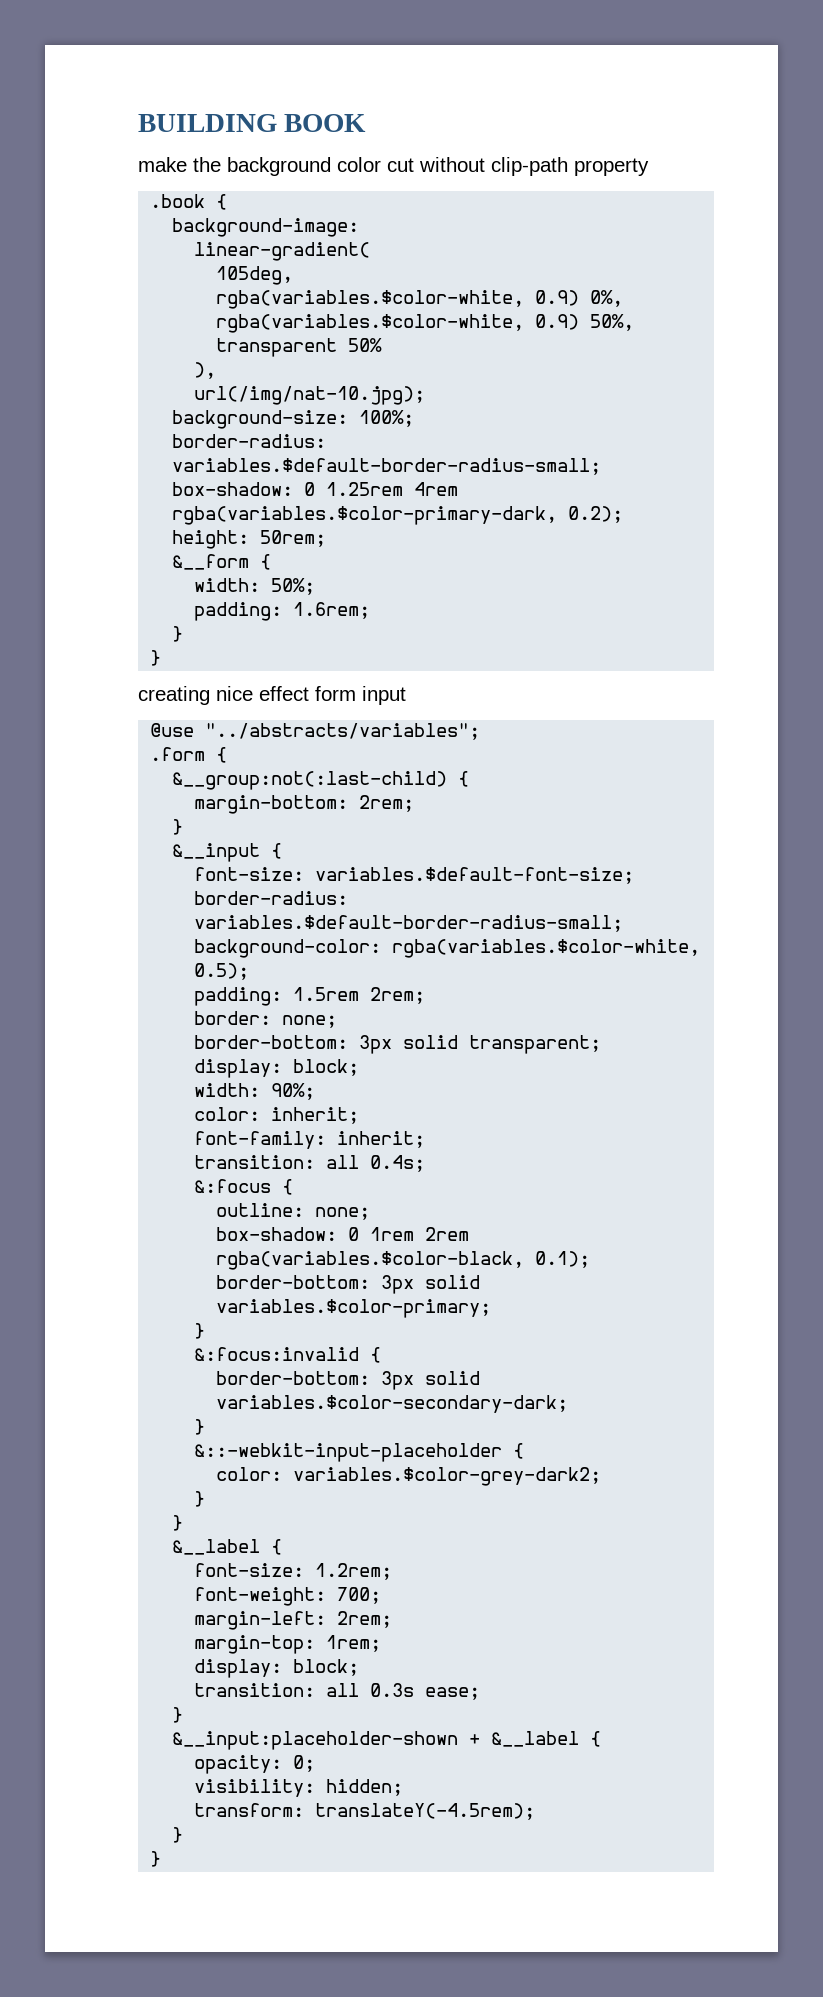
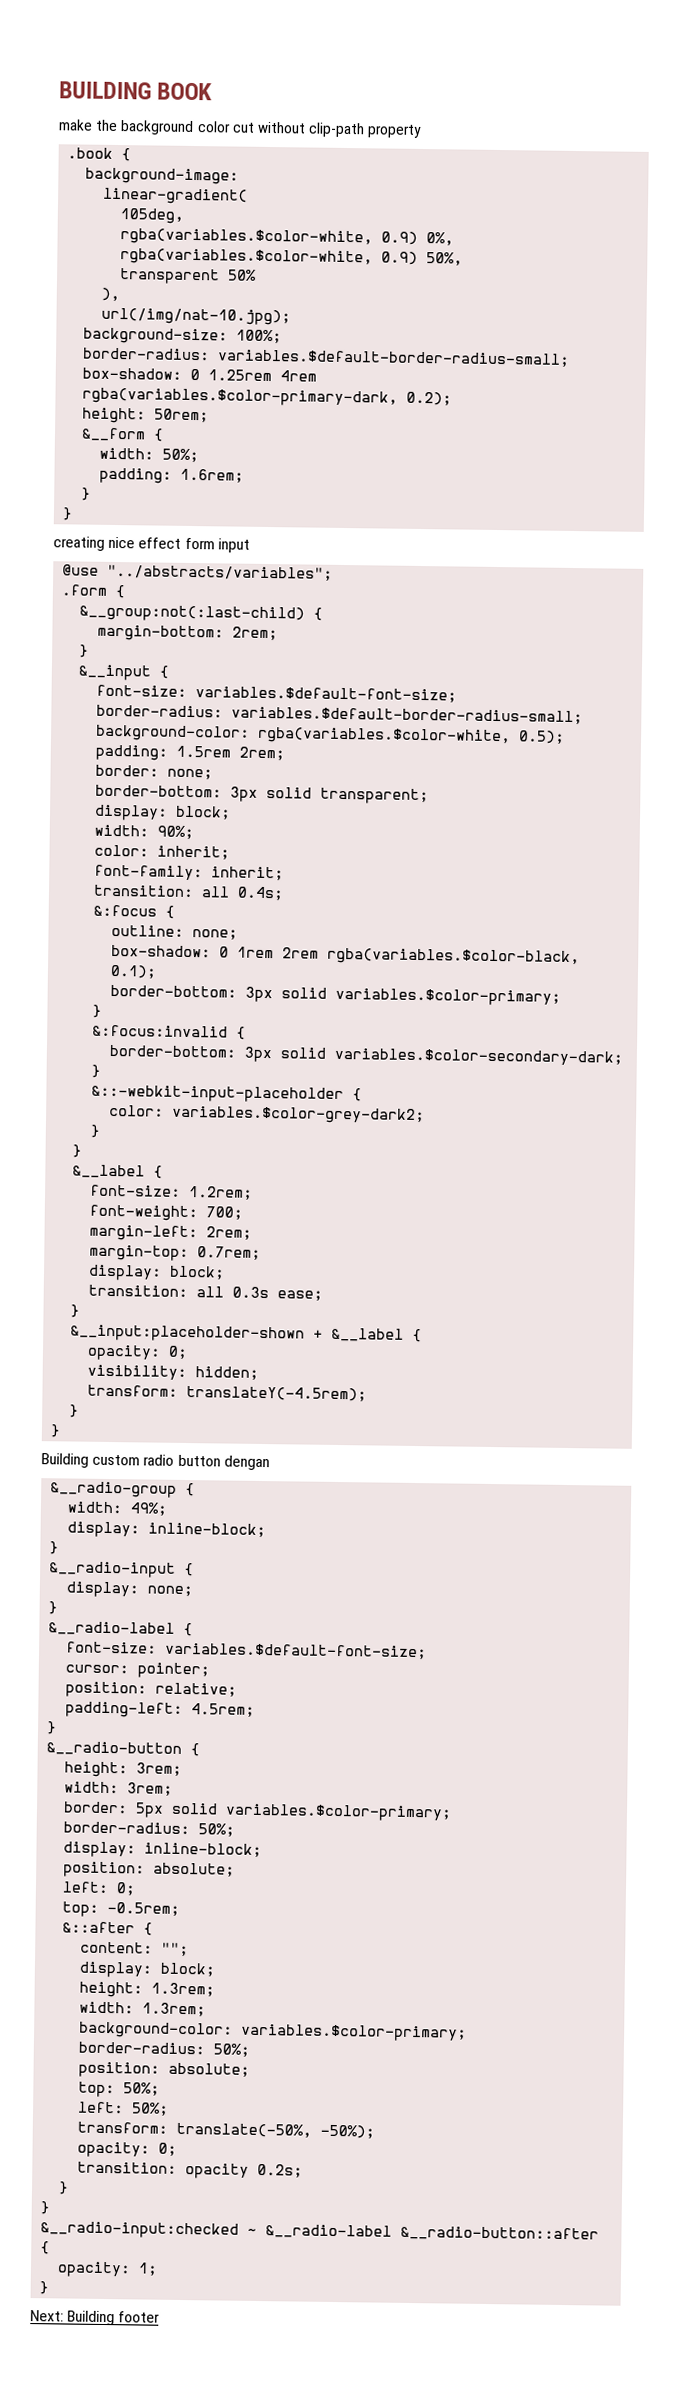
- margin-top: 1rem;
+ margin-top: 0.7rem;
+ Building custom radio button dengan
+ &__radio-group {
+ width: 49%;
+ display: inline-block;
+ }
+ &__radio-input {
+ display: none;
+ }
+ &__radio-label {
+ font-size: variables.$default-font-size;
+ cursor: pointer;
+ position: relative;
+ padding-left: 4.5rem;
+ }
+ &__radio-button {
+ height: 3rem;
+ width: 3rem;
+ border: 5px solid variables.$color-primary;
+ border-radius: 50%;
+ display: inline-block;
+ position: absolute;
+ left: 0;
+ top: -0.5rem;
+ &::after {
+ content: "";
+ display: block;
+ height: 1.3rem;
+ width: 1.3rem;
+ background-color: variables.$color-primary;
+ border-radius: 50%;
+ position: absolute;
+ top: 50%;
+ left: 50%;
+ transform: translate(-50%, -50%);
+ opacity: 0;
+ transition: opacity 0.2s;
+ }
+ }
+ &__radio-input:checked ~ &__radio-label &__radio-button::after {
+ opacity: 1;
+ }
+ Next: Building footer

